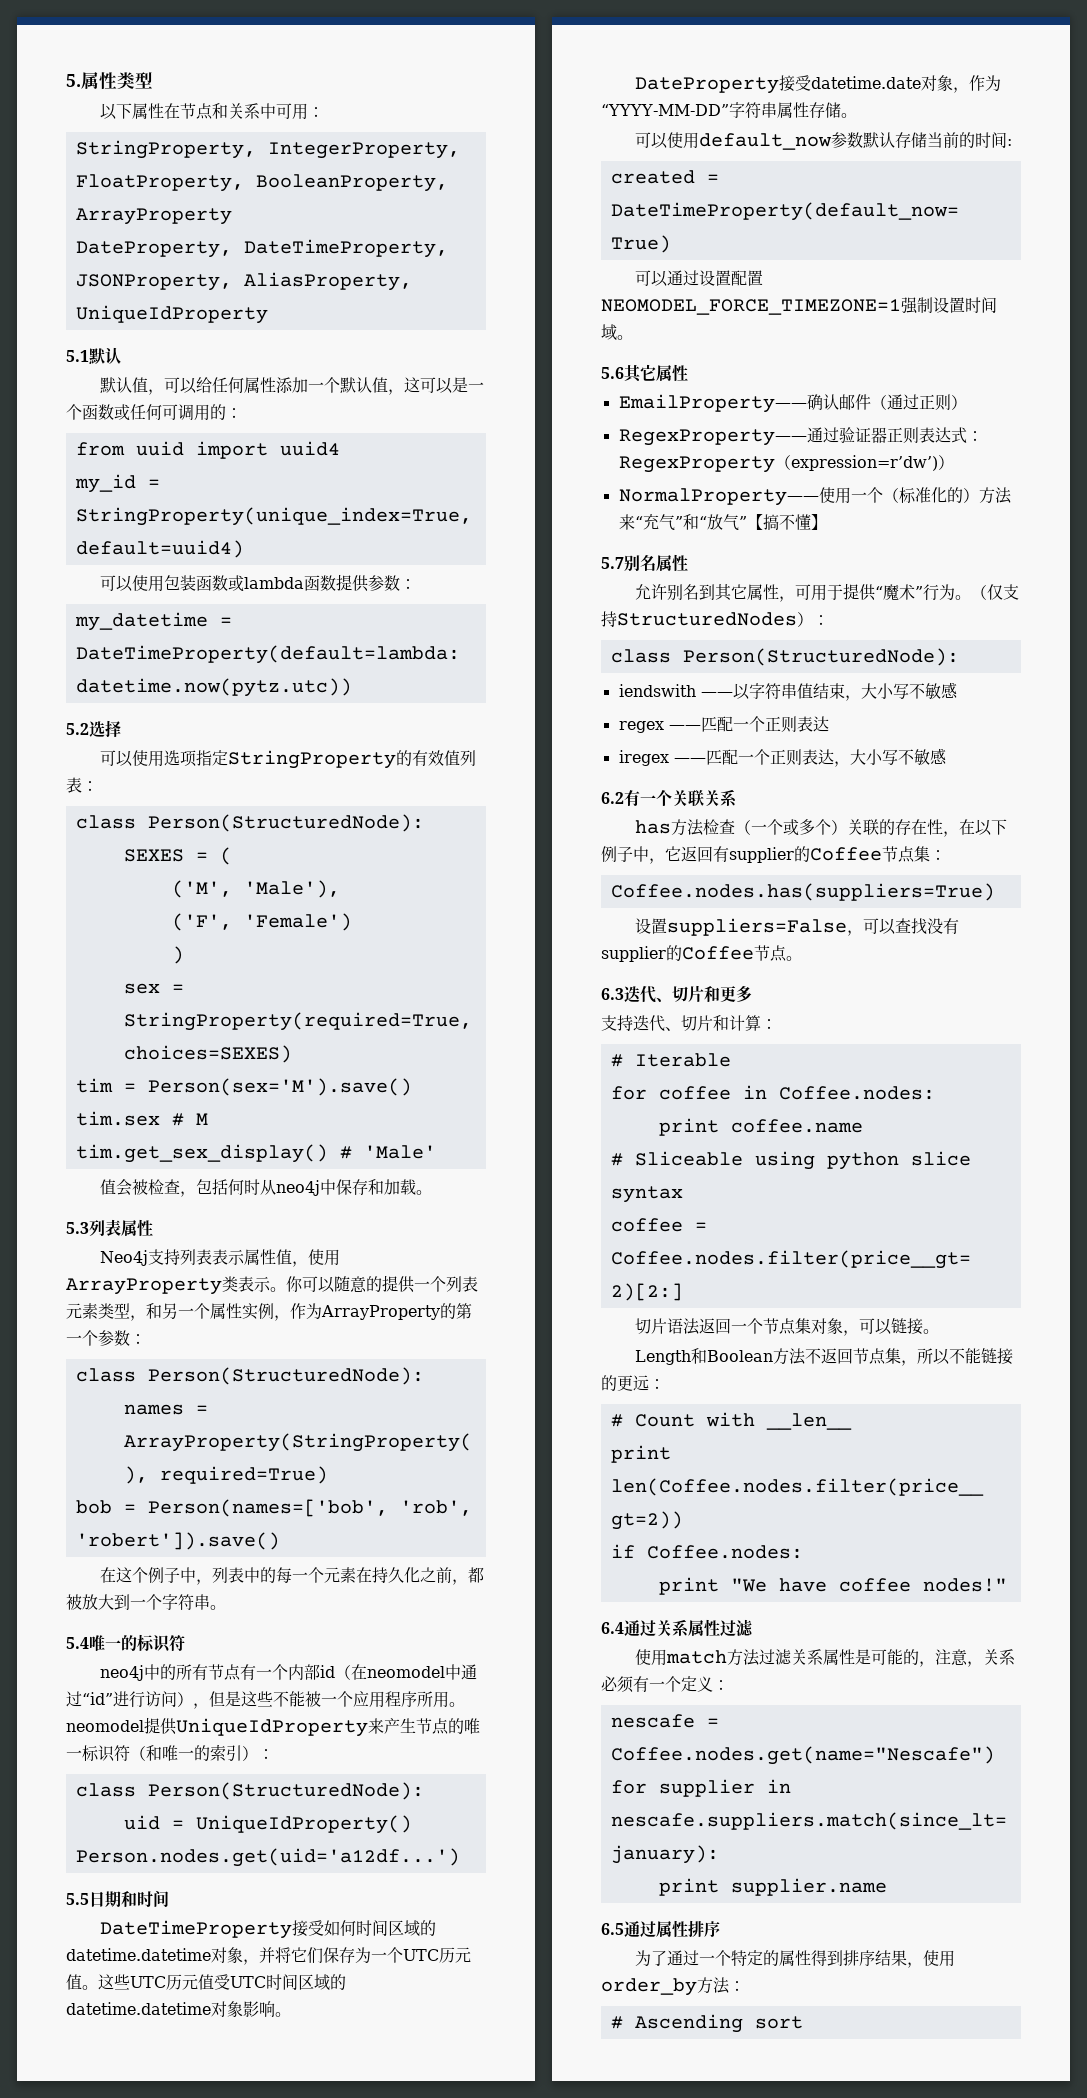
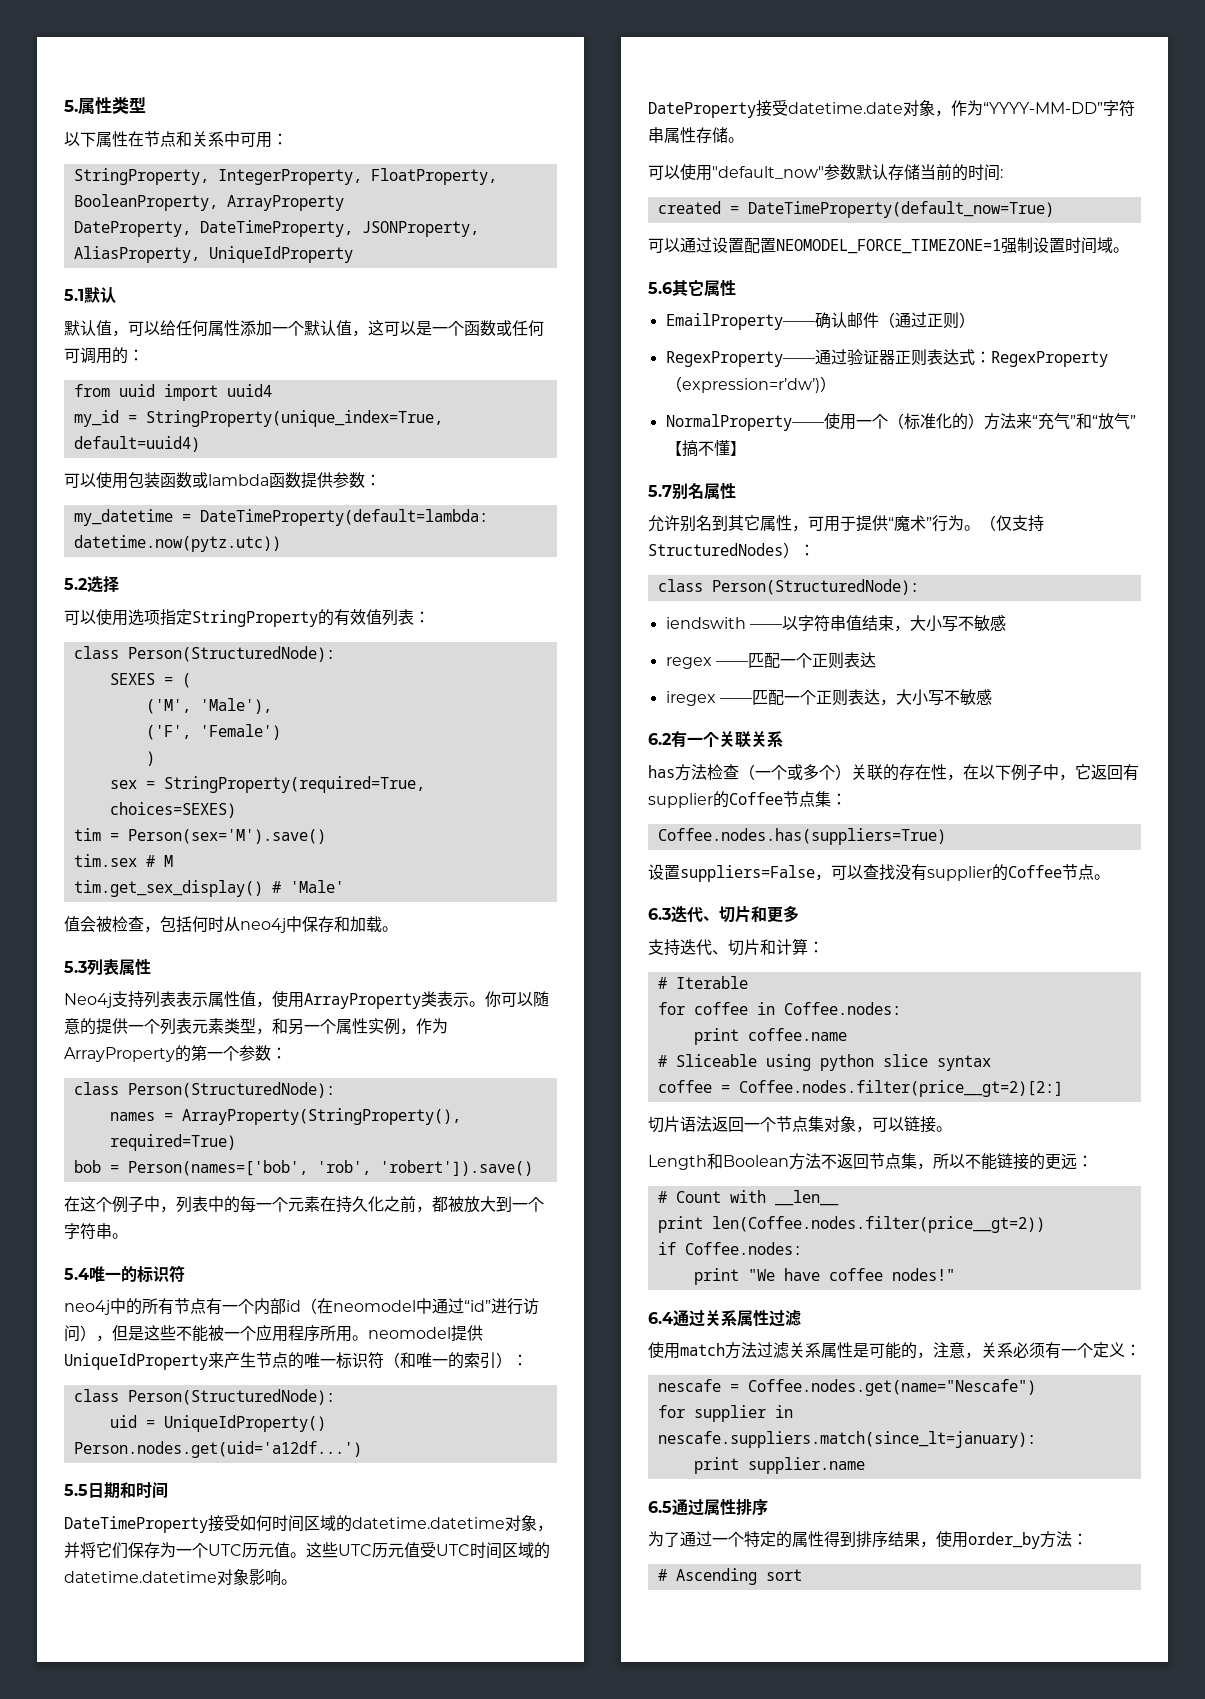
- 可以使用default_now参数默认存储当前的时间:
+ 可以使用"default_now"参数默认存储当前的时间:

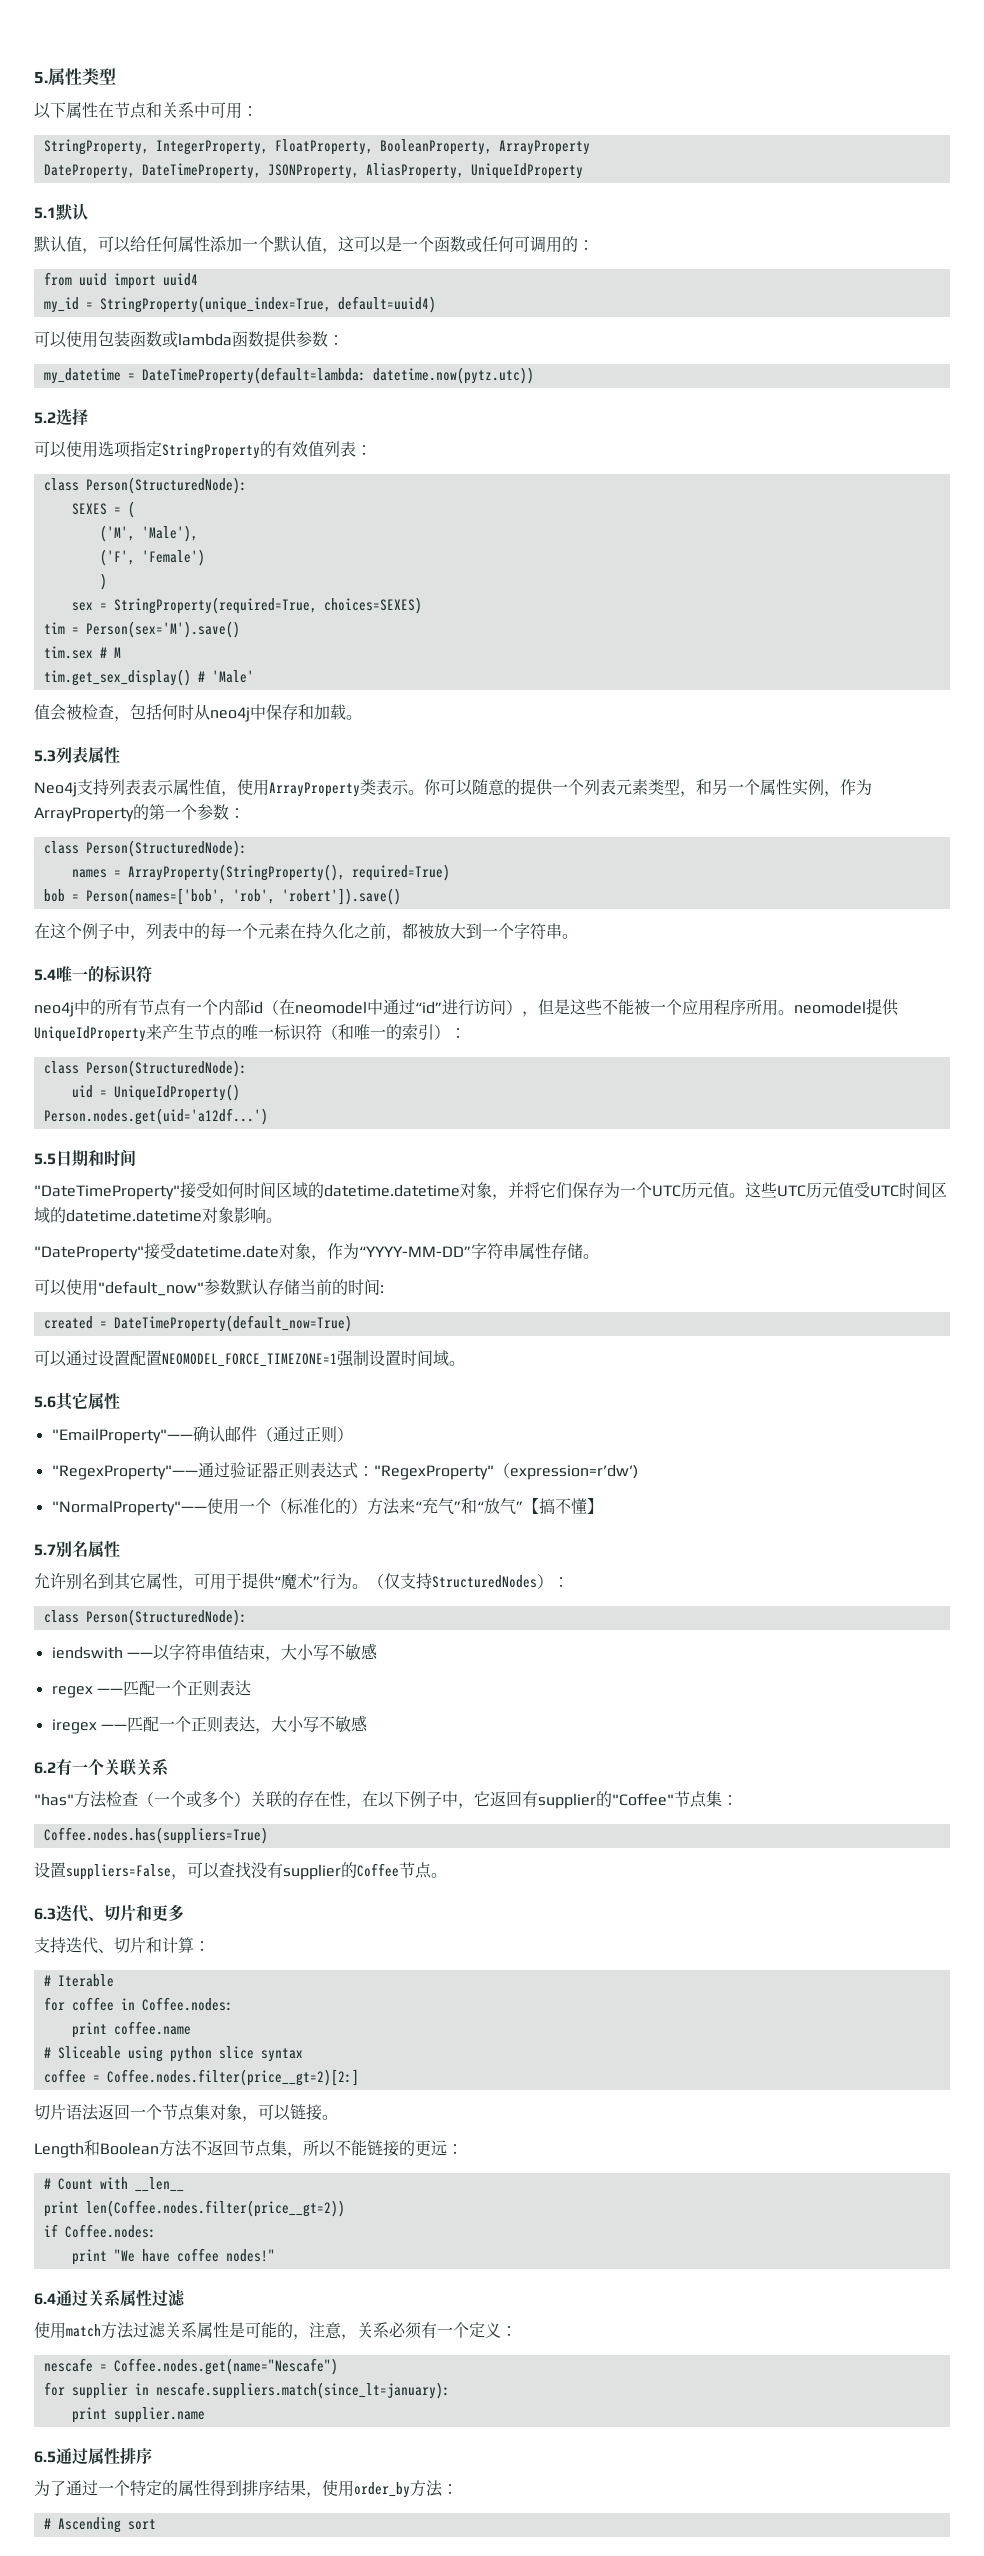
- DateTimeProperty接受如何时间区域的datetime.datetime对象，并将它们保存为一个UTC历元值。
+ "DateTimeProperty"接受如何时间区域的datetime.datetime对象，并将它们保存为一个UTC历元值。
- DateProperty接受datetime.date对象，作为“YYYY-MM-DD”字符串属性存储。
+ "DateProperty"接受datetime.date对象，作为“YYYY-MM-DD”字符串属性存储。
- EmailProperty——确认邮件（通过正则）
+ "EmailProperty"——确认邮件（通过正则）
- RegexProperty——通过验证器正则表达式：RegexProperty（expression=r’dw’)）
- NormalProperty——使用一个（标准化的）方法来“充气”和“放气”【搞不懂】
+ "RegexProperty"——通过验证器正则表达式："RegexProperty"（expression=r’dw’)
+ "NormalProperty"——使用一个（标准化的）方法来“充气”和“放气”【搞不懂】
- has方法检查（一个或多个）关联的存在性，在以下例子中，它返回有supplier的Coffee节点集：
+ "has"方法检查（一个或多个）关联的存在性，在以下例子中，它返回有supplier的"Coffee"节点集：

